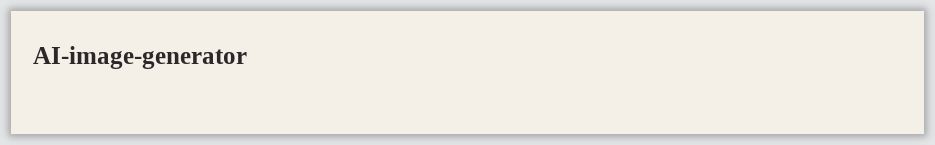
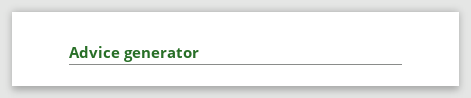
- AI-image-generator
+ Advice generator

